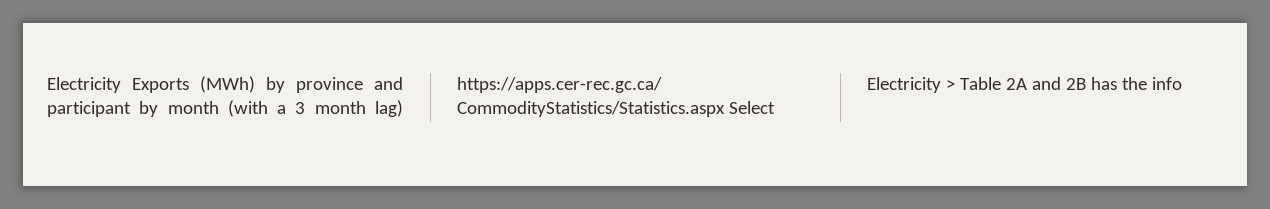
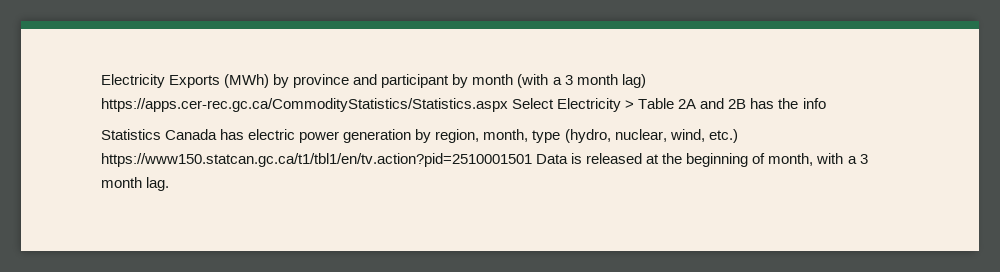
+ Statistics Canada has electric power generation by region, month, type (hydro, nuclear, wind, etc.) https://www150.statcan.gc.ca/t1/tbl1/en/tv.action?pid=2510001501 Data is released at the beginning of month, with a 3 month lag.

